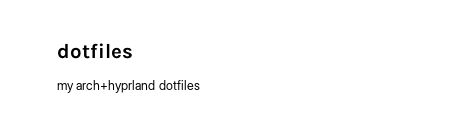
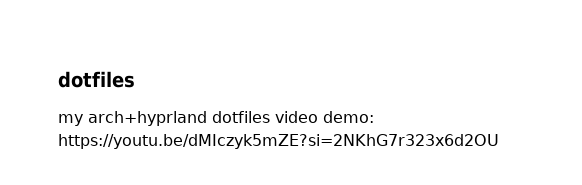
- my arch+hyprland dotfiles
+ my arch+hyprland dotfiles video demo: https://youtu.be/dMIczyk5mZE?si=2NKhG7r323x6d2OU

